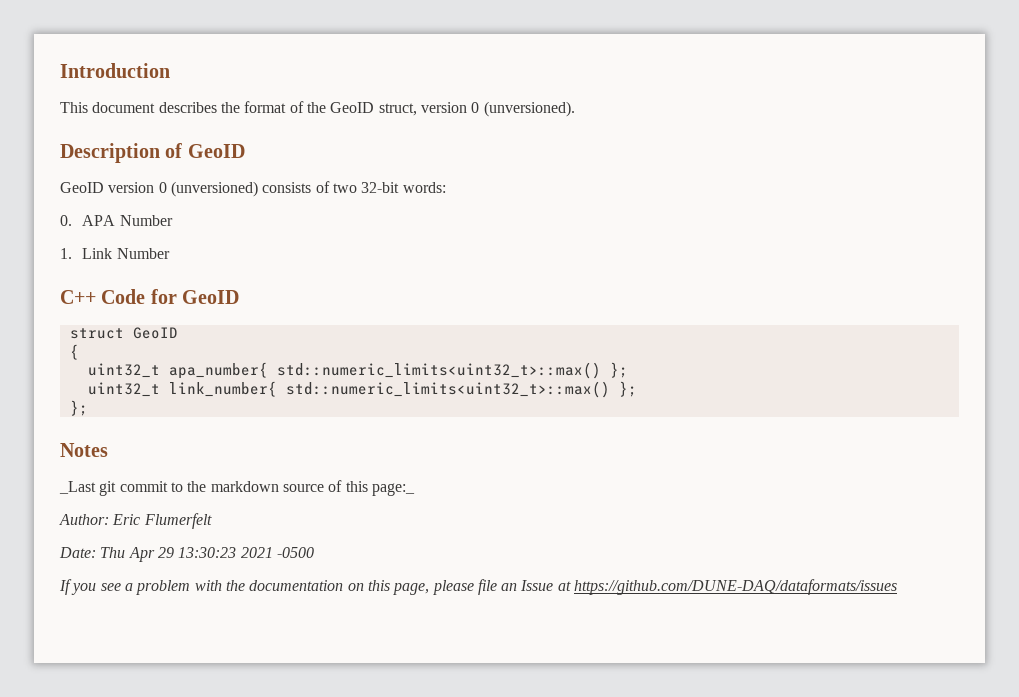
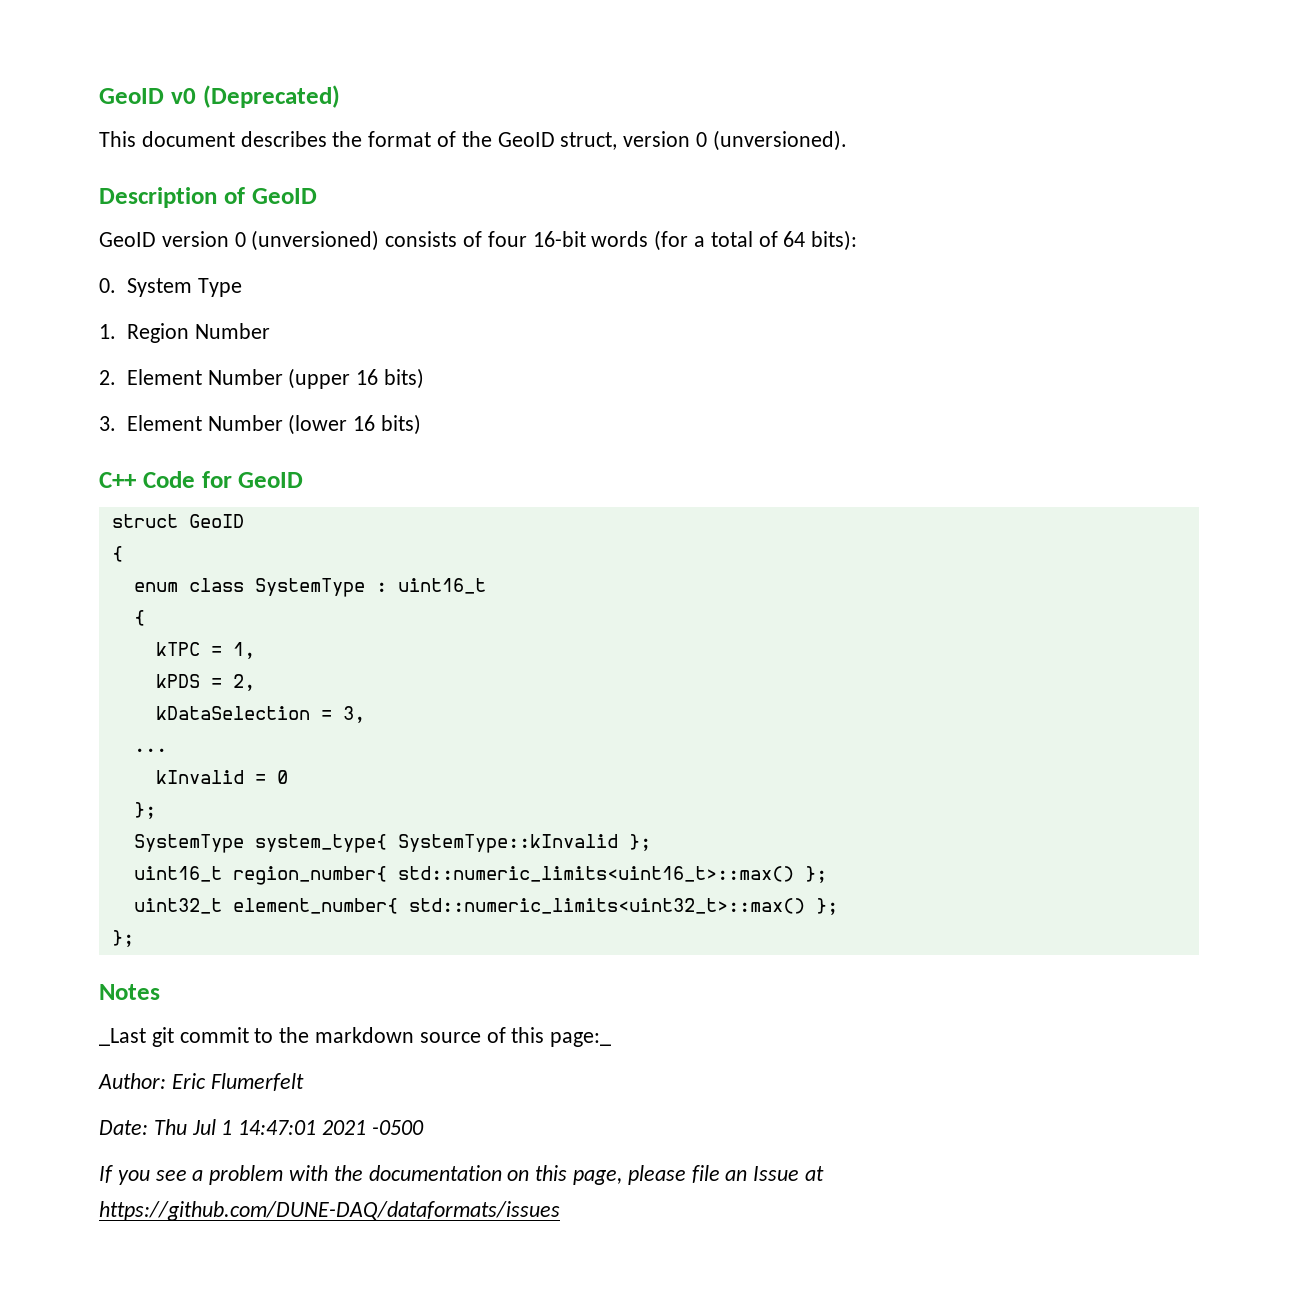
- Introduction
+ GeoID v0 (Deprecated)
- GeoID version 0 (unversioned) consists of two 32-bit words:
- 0. APA Number
- 1. Link Number
+ GeoID version 0 (unversioned) consists of four 16-bit words (for a total of 64 bits):
+ 0. System Type
+ 1. Region Number
+ 2. Element Number (upper 16 bits)
+ 3. Element Number (lower 16 bits)
- uint32_t apa_number{ std::numeric_limits<uint32_t>::max() };
+ enum class SystemType : uint16_t
+ {
+ kTPC = 1,
+ kPDS = 2,
+ kDataSelection = 3,
+ ...
+ kInvalid = 0
+ };
+ SystemType system_type{ SystemType::kInvalid };
+ uint16_t region_number{ std::numeric_limits<uint16_t>::max() };
- uint32_t link_number{ std::numeric_limits<uint32_t>::max() };
+ uint32_t element_number{ std::numeric_limits<uint32_t>::max() };
- Date: Thu Apr 29 13:30:23 2021 -0500
+ Date: Thu Jul 1 14:47:01 2021 -0500

